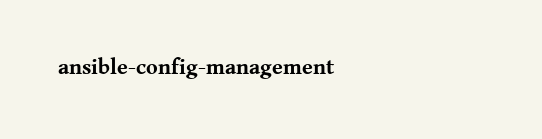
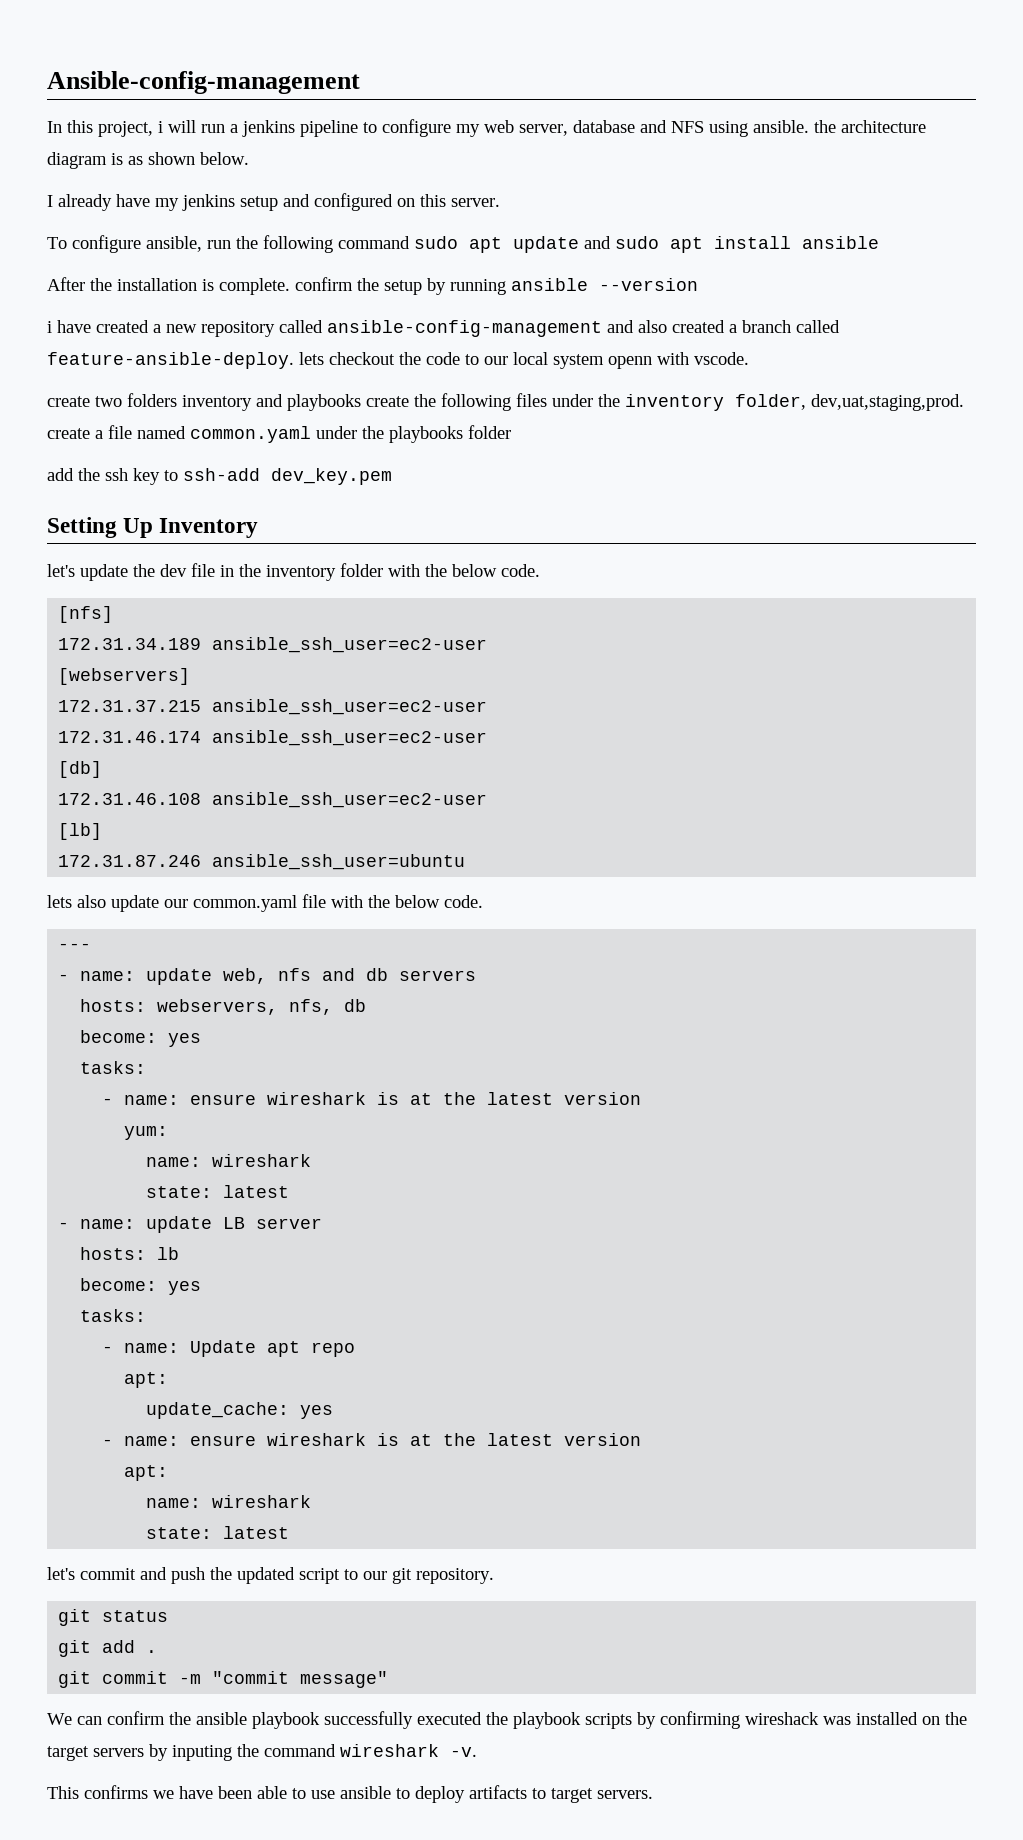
- ansible-config-management
+ Ansible-config-management
+ In this project, i will run a jenkins pipeline to configure my web server, database and NFS using ansible. the architecture diagram is as shown below.
+ I already have my jenkins setup and configured on this server.
+ To configure ansible, run the following command sudo apt update and sudo apt install ansible
+ After the installation is complete. confirm the setup by running ansible --version
+ i have created a new repository called ansible-config-management and also created a branch called feature-ansible-deploy. lets checkout the code to our local system openn with vscode.
+ create two folders inventory and playbooks create the following files under the inventory folder, dev,uat,staging,prod. create a file named common.yaml under the playbooks folder
+ add the ssh key to ssh-add dev_key.pem
+ Setting Up Inventory
+ let's update the dev file in the inventory folder with the below code.
+ [nfs]
+ 172.31.34.189 ansible_ssh_user=ec2-user
+ [webservers]
+ 172.31.37.215 ansible_ssh_user=ec2-user
+ 172.31.46.174 ansible_ssh_user=ec2-user
+ [db]
+ 172.31.46.108 ansible_ssh_user=ec2-user
+ [lb]
+ 172.31.87.246 ansible_ssh_user=ubuntu
+ lets also update our common.yaml file with the below code.
+ ---
+ - name: update web, nfs and db servers
+ hosts: webservers, nfs, db
+ become: yes
+ tasks:
+ - name: ensure wireshark is at the latest version
+ yum:
+ name: wireshark
+ state: latest
+ - name: update LB server
+ hosts: lb
+ become: yes
+ tasks:
+ - name: Update apt repo
+ apt:
+ update_cache: yes
+ - name: ensure wireshark is at the latest version
+ apt:
+ name: wireshark
+ state: latest
+ let's commit and push the updated script to our git repository.
+ git status
+ git add .
+ git commit -m "commit message"
+ We can confirm the ansible playbook successfully executed the playbook scripts by confirming wireshack was installed on the target servers by inputing the command wireshark -v.
+ This confirms we have been able to use ansible to deploy artifacts to target servers.

